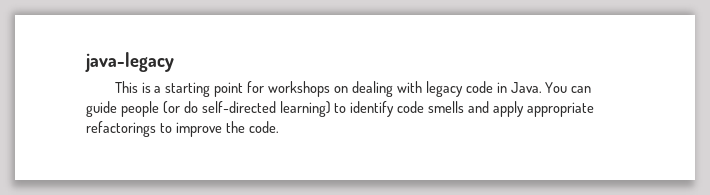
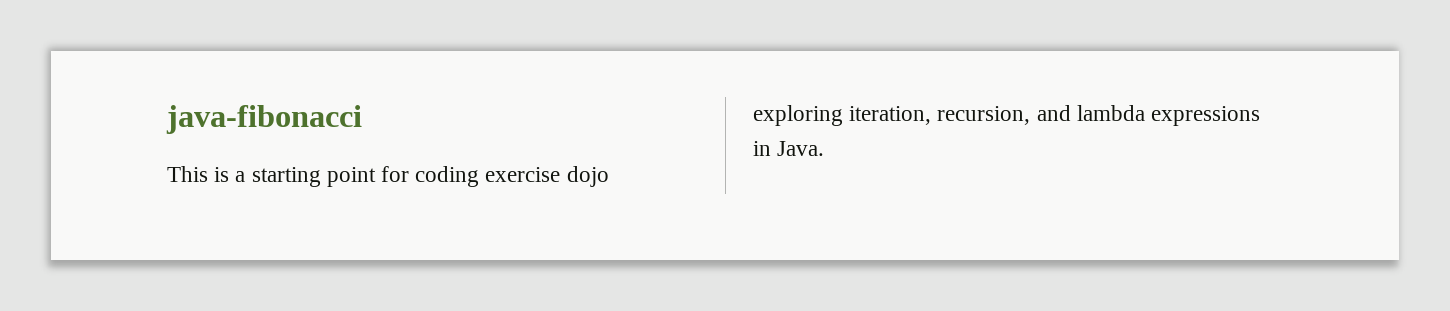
- java-legacy
+ java-fibonacci
- This is a starting point for workshops on dealing with legacy code in Java. You can guide people (or do self-directed learning) to identify code smells and apply appropriate refactorings to improve the code.
+ This is a starting point for coding exercise dojo exploring iteration, recursion, and lambda expressions in Java.

